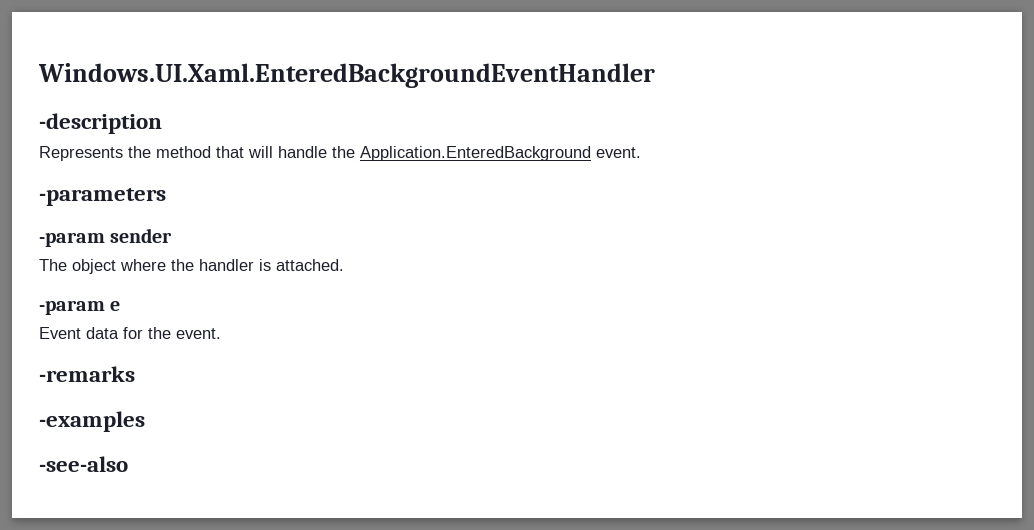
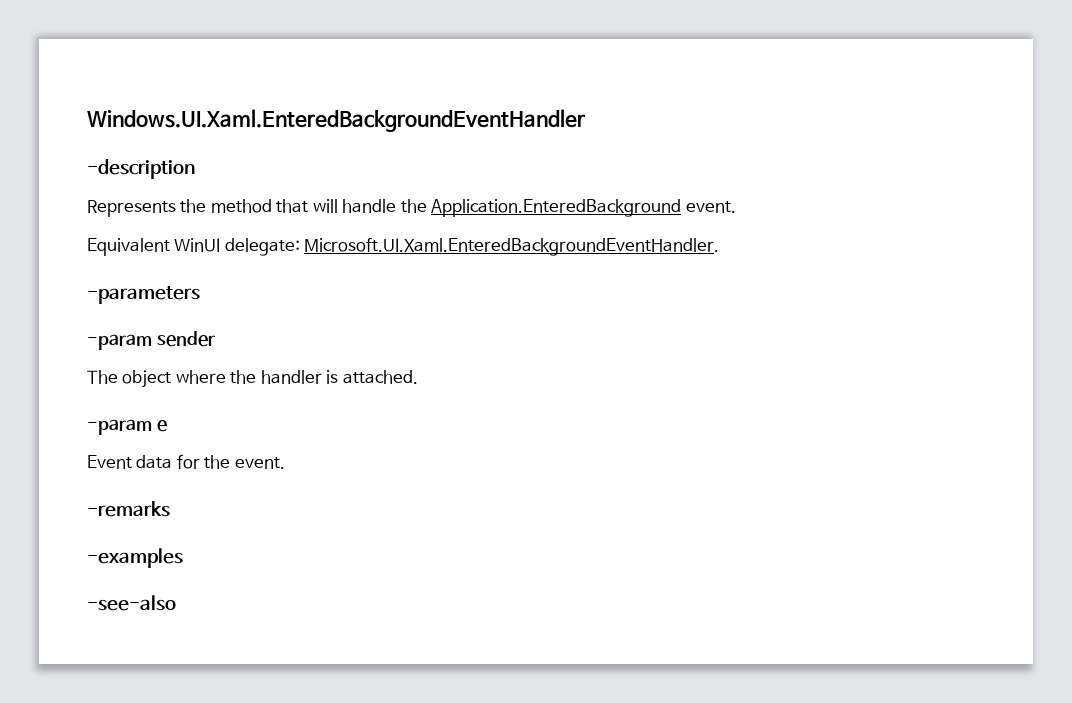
+ Equivalent WinUI delegate: Microsoft.UI.Xaml.EnteredBackgroundEventHandler.

